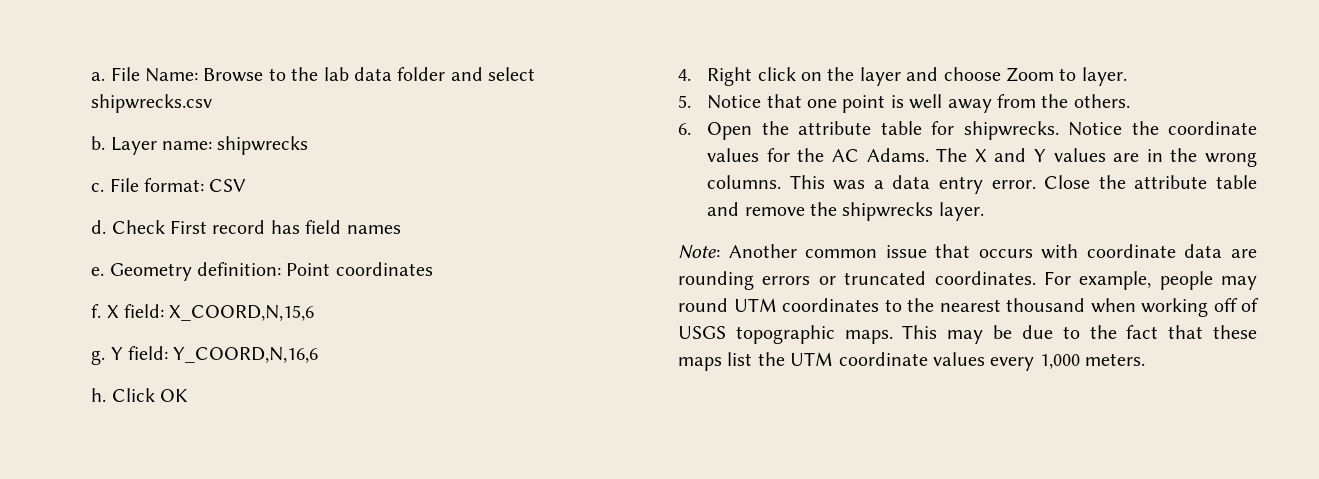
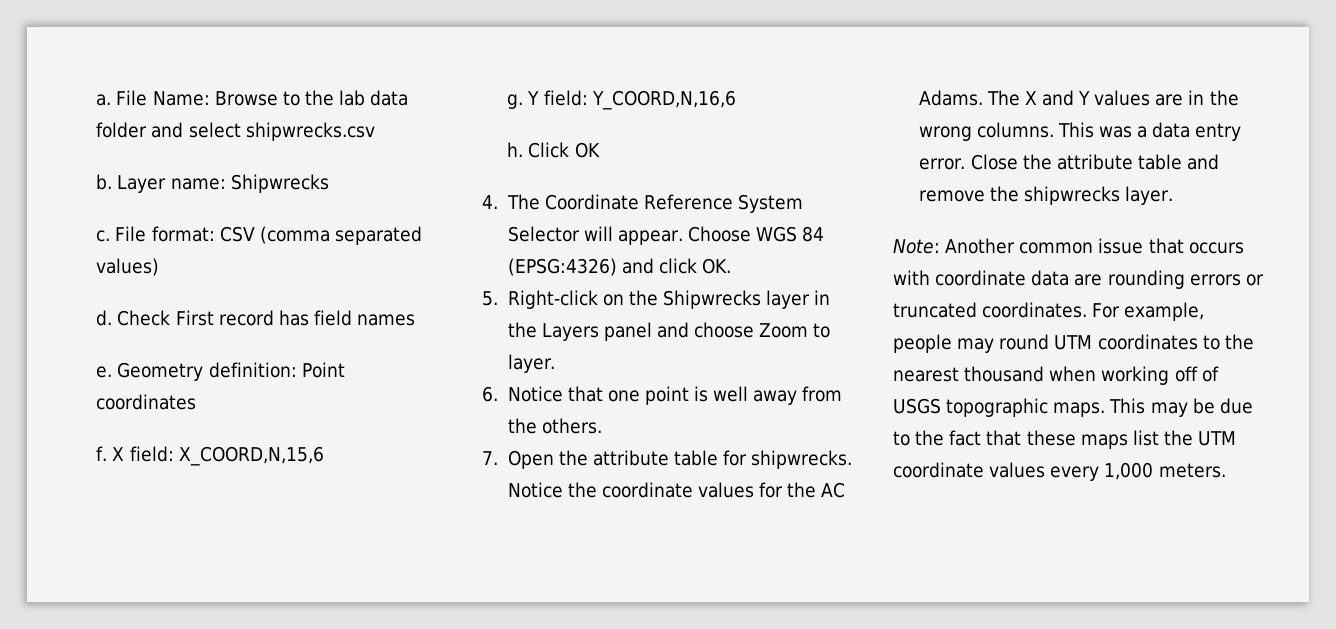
- Layer name: shipwrecks
+ Layer name: Shipwrecks
- File format: CSV
+ File format: CSV (comma separated values)
- 4. Right click on the layer and choose Zoom to layer.
+ 4. The Coordinate Reference System Selector will appear. Choose WGS 84 (EPSG:4326) and click OK.
+ 5. Right-click on the Shipwrecks layer in the Layers panel and choose Zoom to layer.
- 5. Notice that one point is well away from the others.
+ 6. Notice that one point is well away from the others.
- 6. Open the attribute table for shipwrecks.
+ 7. Open the attribute table for shipwrecks.

